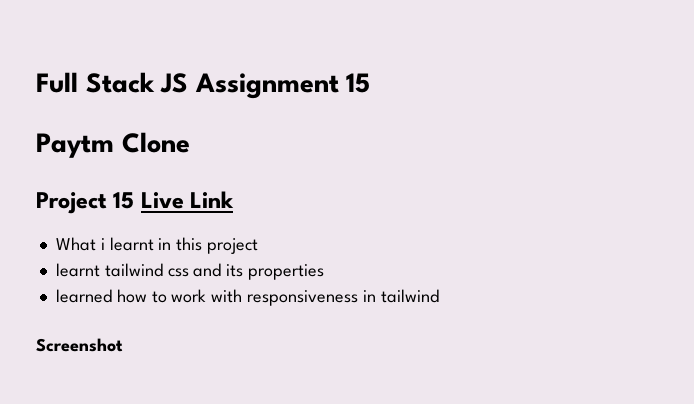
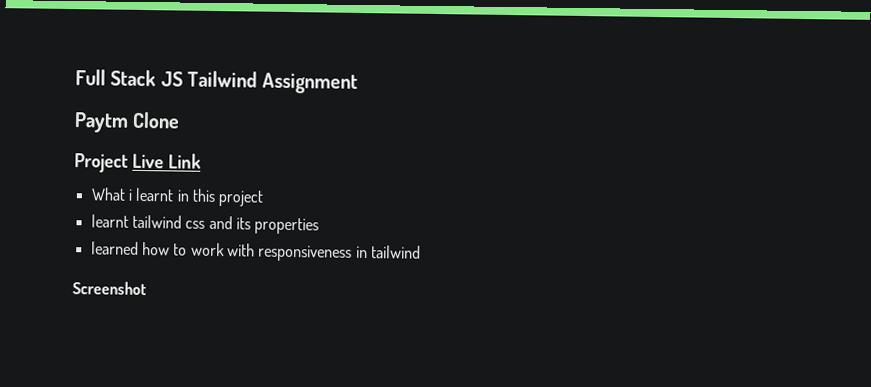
- Full Stack JS Assignment 15
+ Full Stack JS Tailwind Assignment
- Project 15 Live Link
+ Project Live Link

